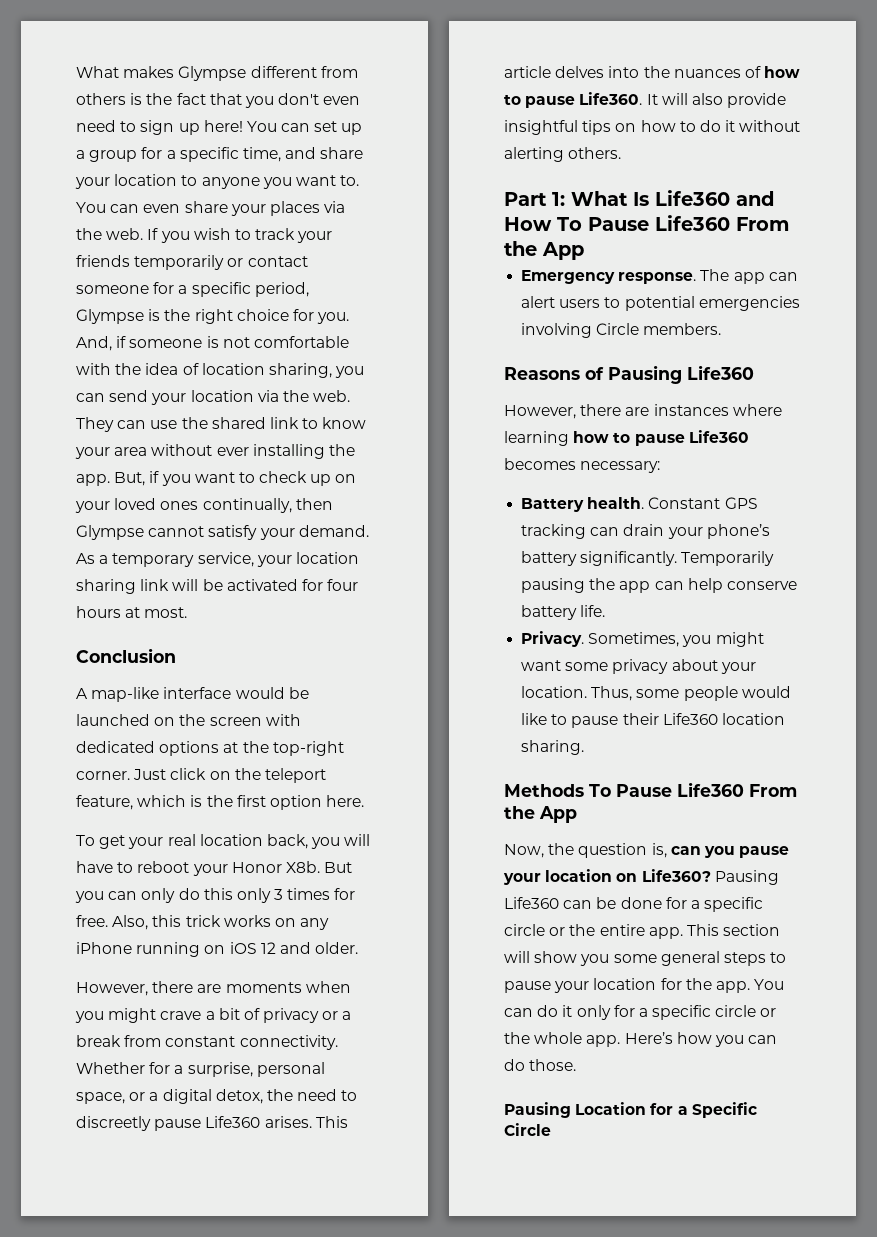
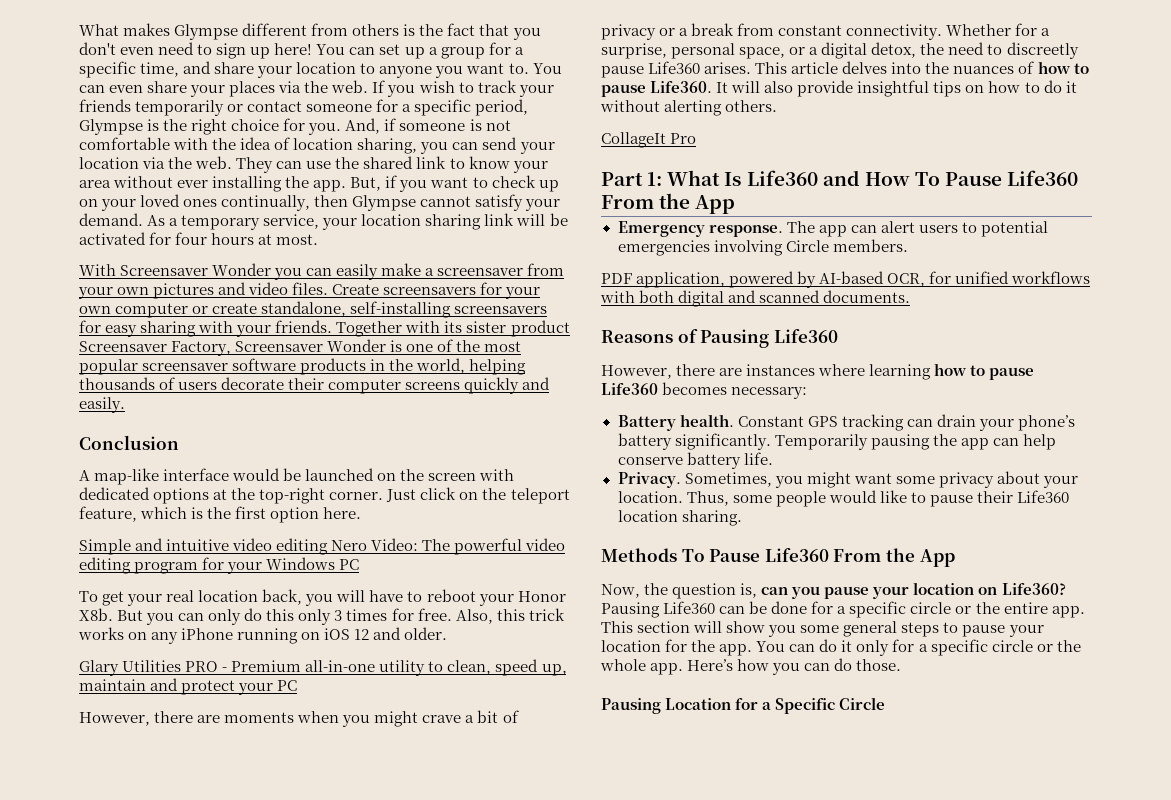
+ With Screensaver Wonder you can easily make a screensaver from your own pictures and video files. Create screensavers for your own computer or create standalone, self-installing screensavers for easy sharing with your friends. Together with its sister product Screensaver Factory, Screensaver Wonder is one of the most popular screensaver software products in the world, helping thousands of users decorate their computer screens quickly and easily.
+ Simple and intuitive video editing Nero Video: The powerful video editing program for your Windows PC
+ Glary Utilities PRO - Premium all-in-one utility to clean, speed up, maintain and protect your PC
+ CollageIt Pro
+ PDF application, powered by AI-based OCR, for unified workflows with both digital and scanned documents.

